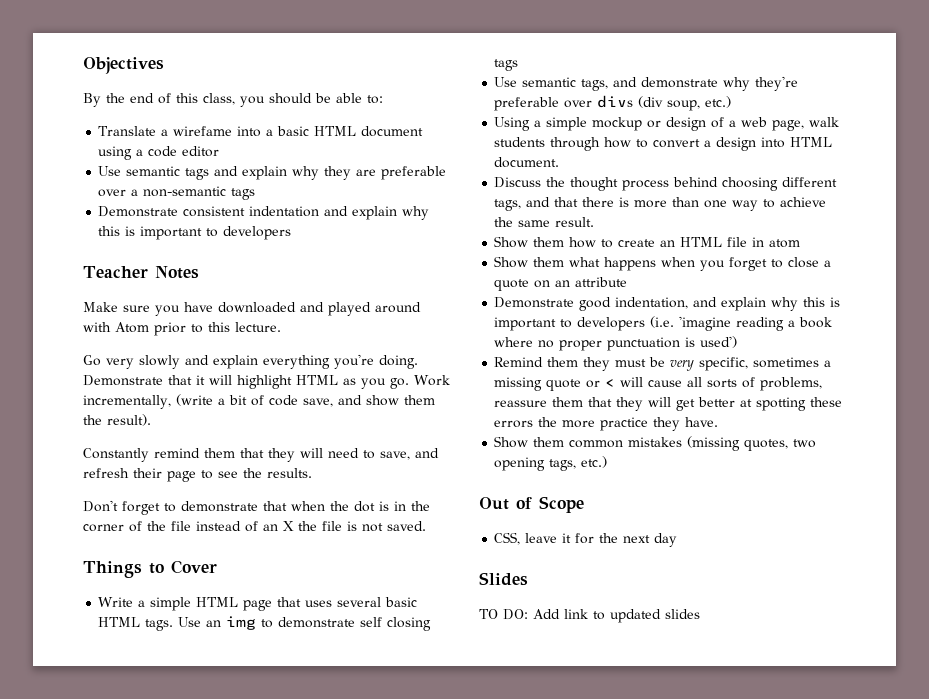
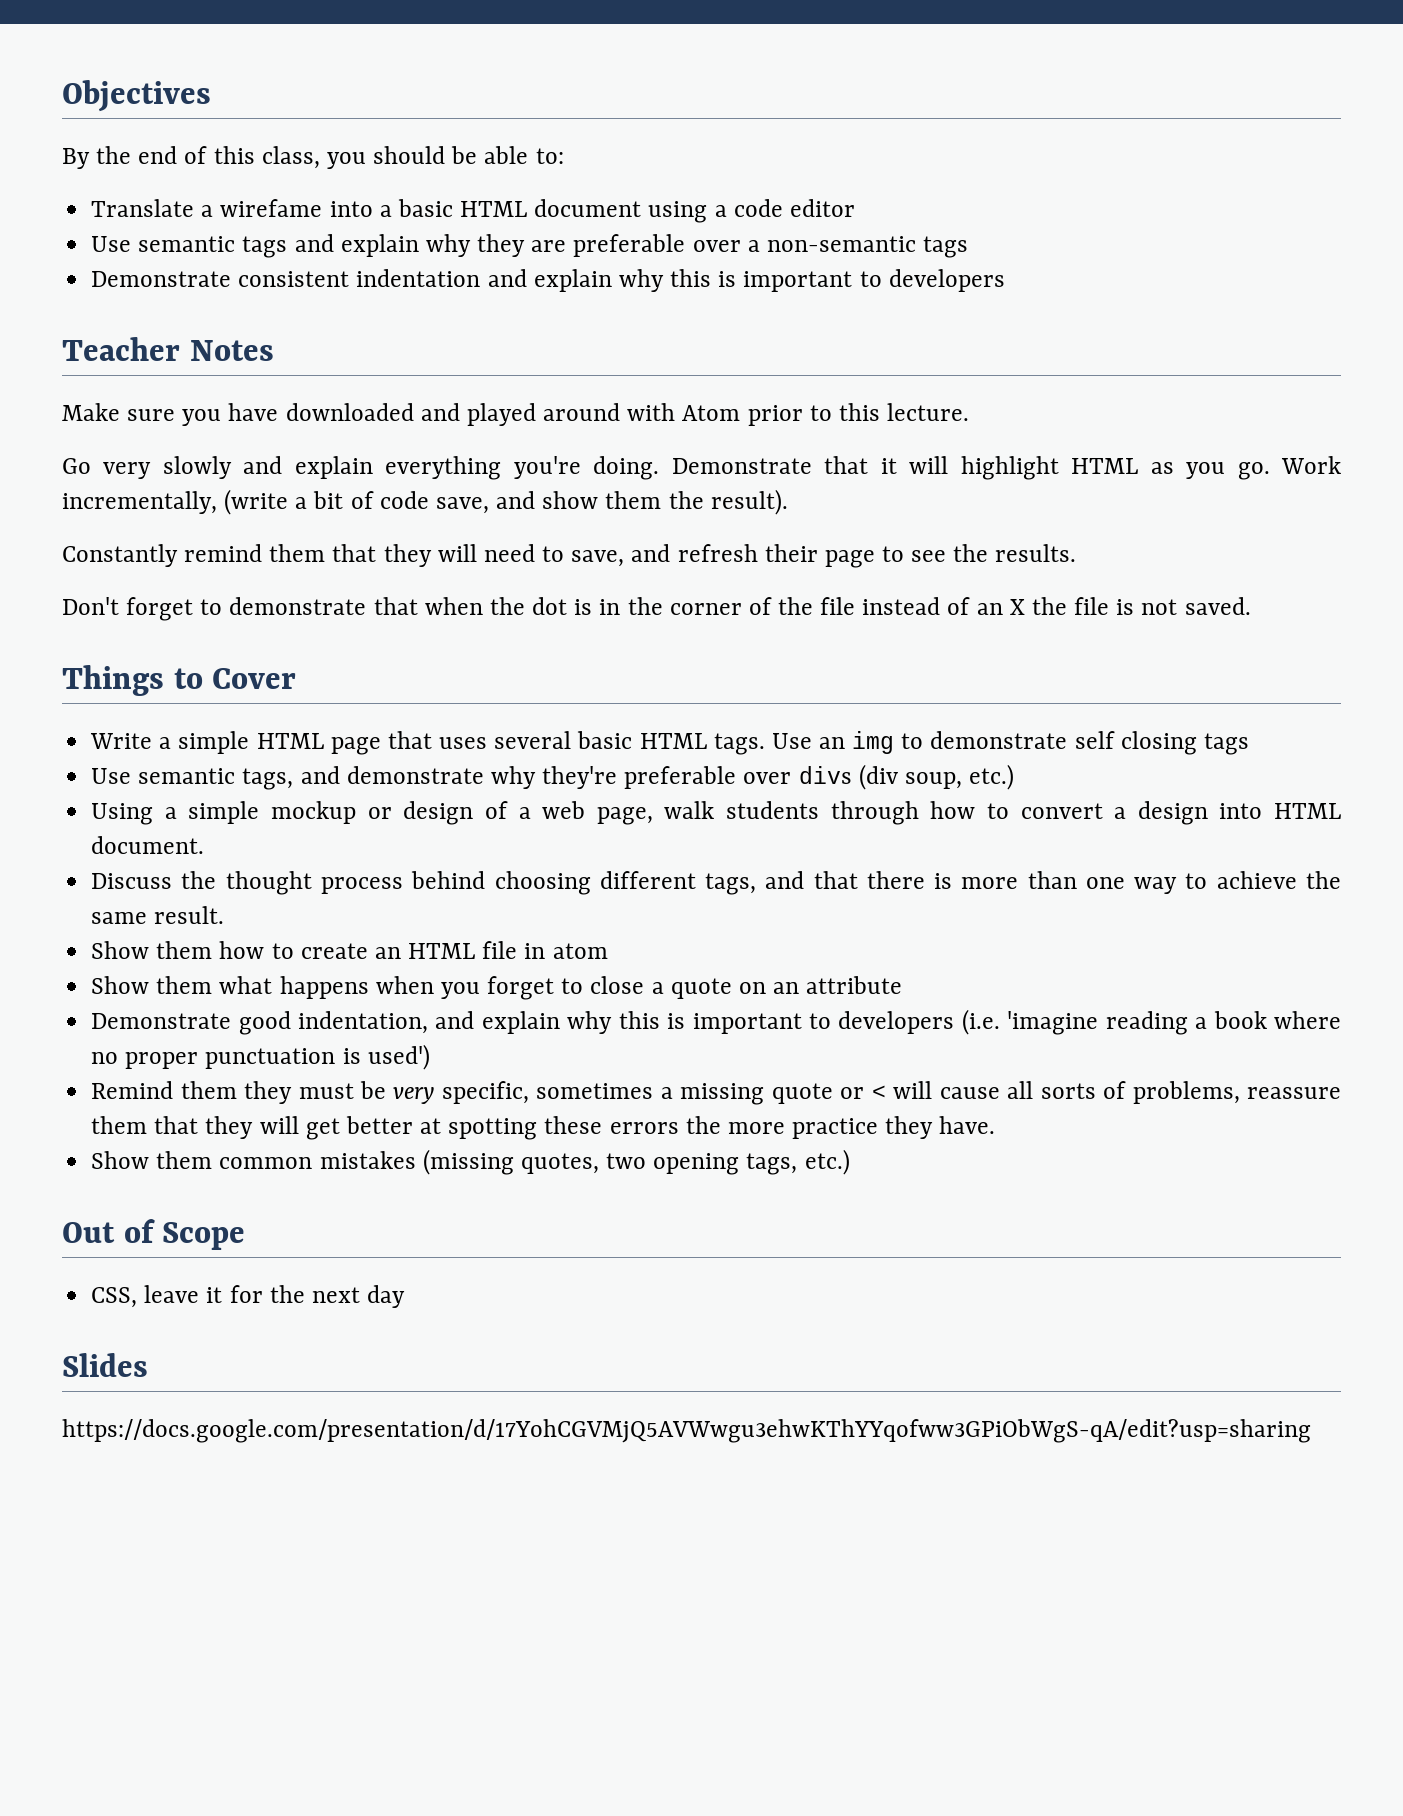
- TO DO: Add link to updated slides
+ https://docs.google.com/presentation/d/17YohCGVMjQ5AVWwgu3ehwKThYYqofww3GPiObWgS-qA/edit?usp=sharing

